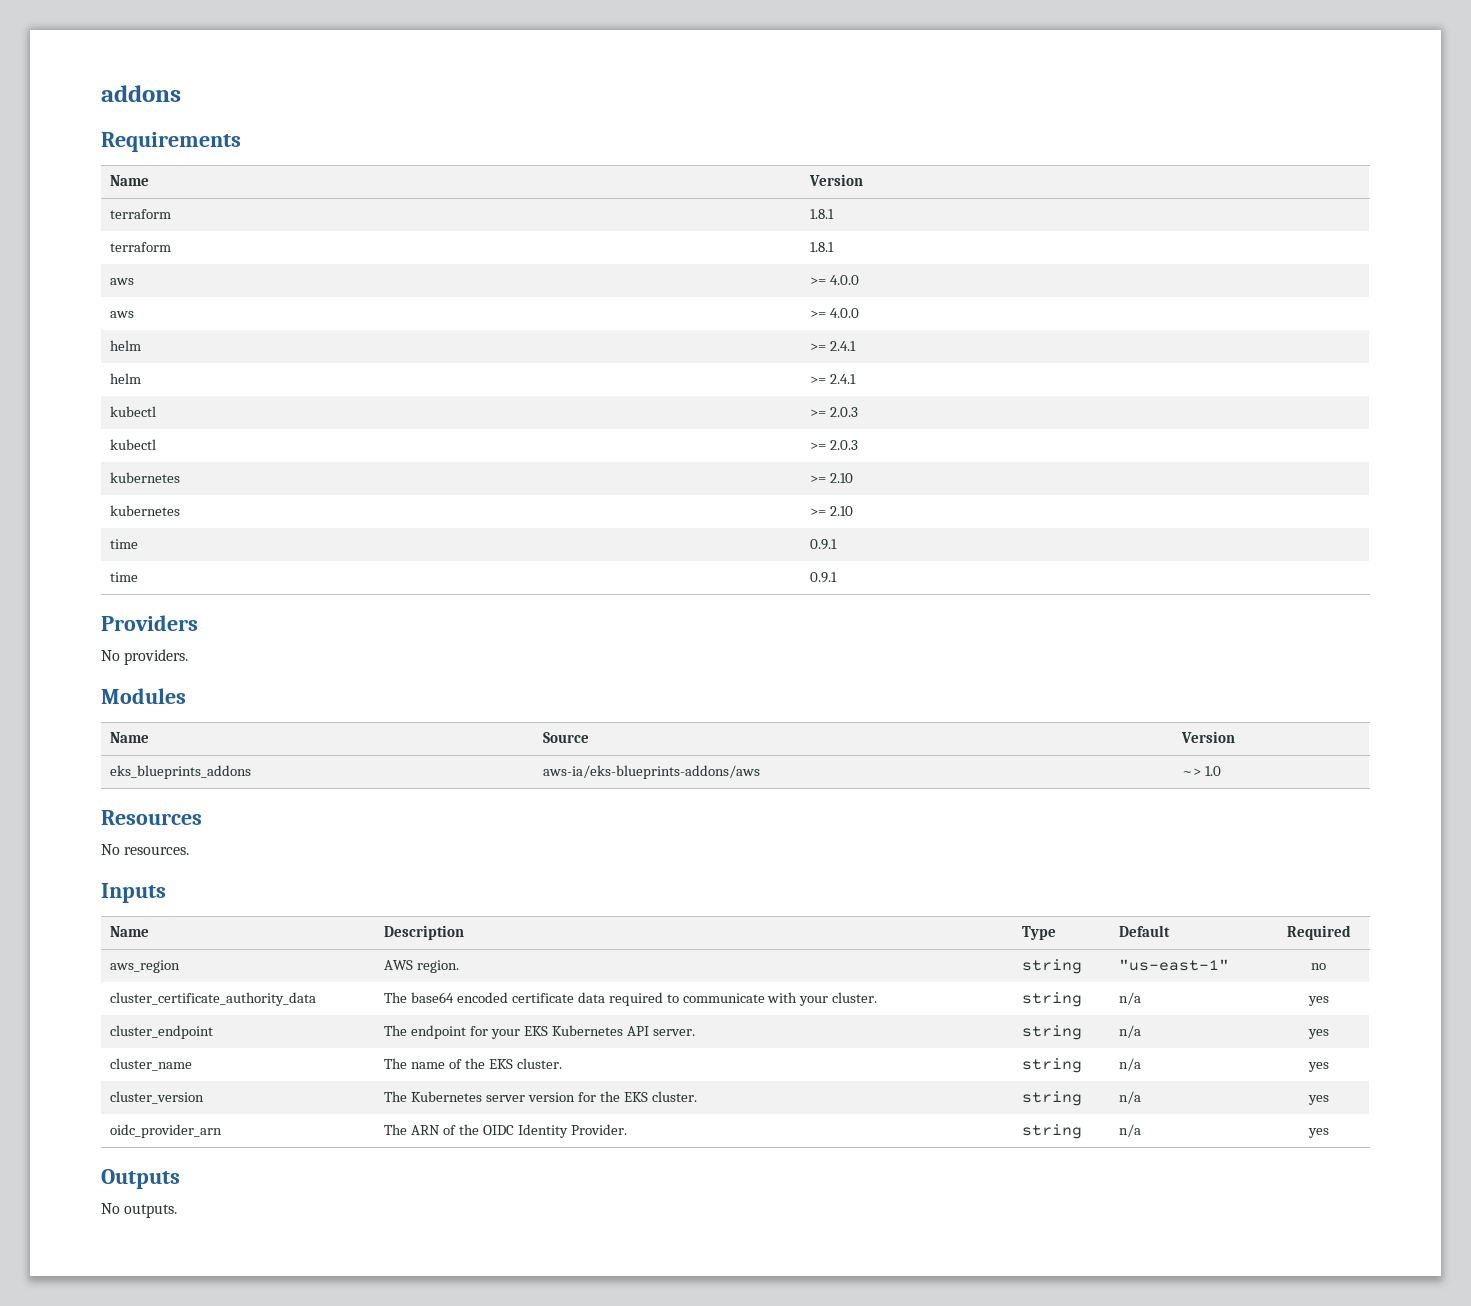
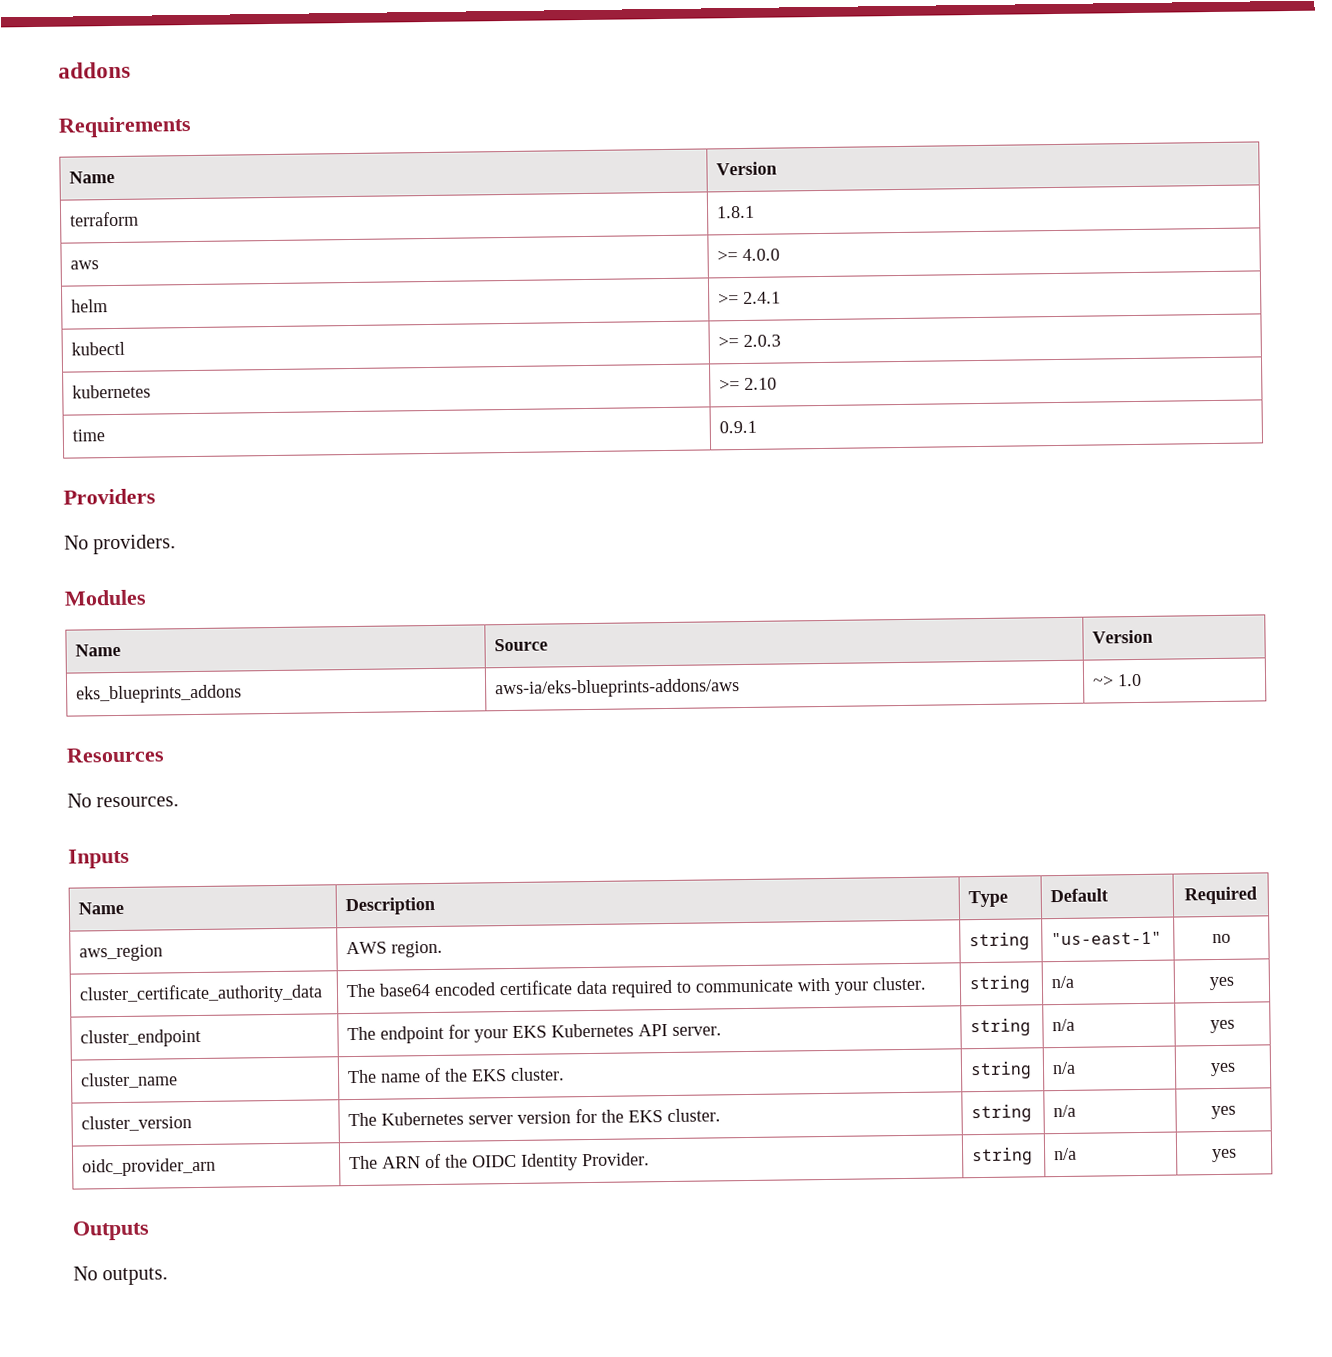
  Name | Version
  terraform | 1.8.1
- terraform | 1.8.1
  aws | >= 4.0.0
- aws | >= 4.0.0
- helm | >= 2.4.1
  helm | >= 2.4.1
  kubectl | >= 2.0.3
- kubectl | >= 2.0.3
  kubernetes | >= 2.10
- kubernetes | >= 2.10
- time | 0.9.1

